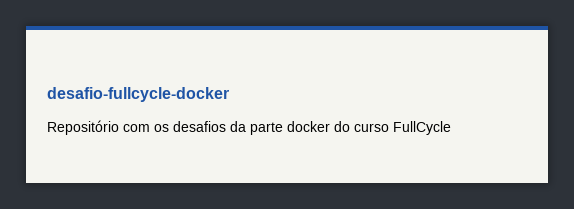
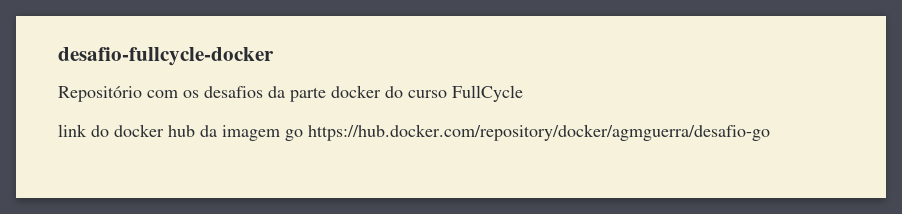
+ link do docker hub da imagem go https://hub.docker.com/repository/docker/agmguerra/desafio-go

